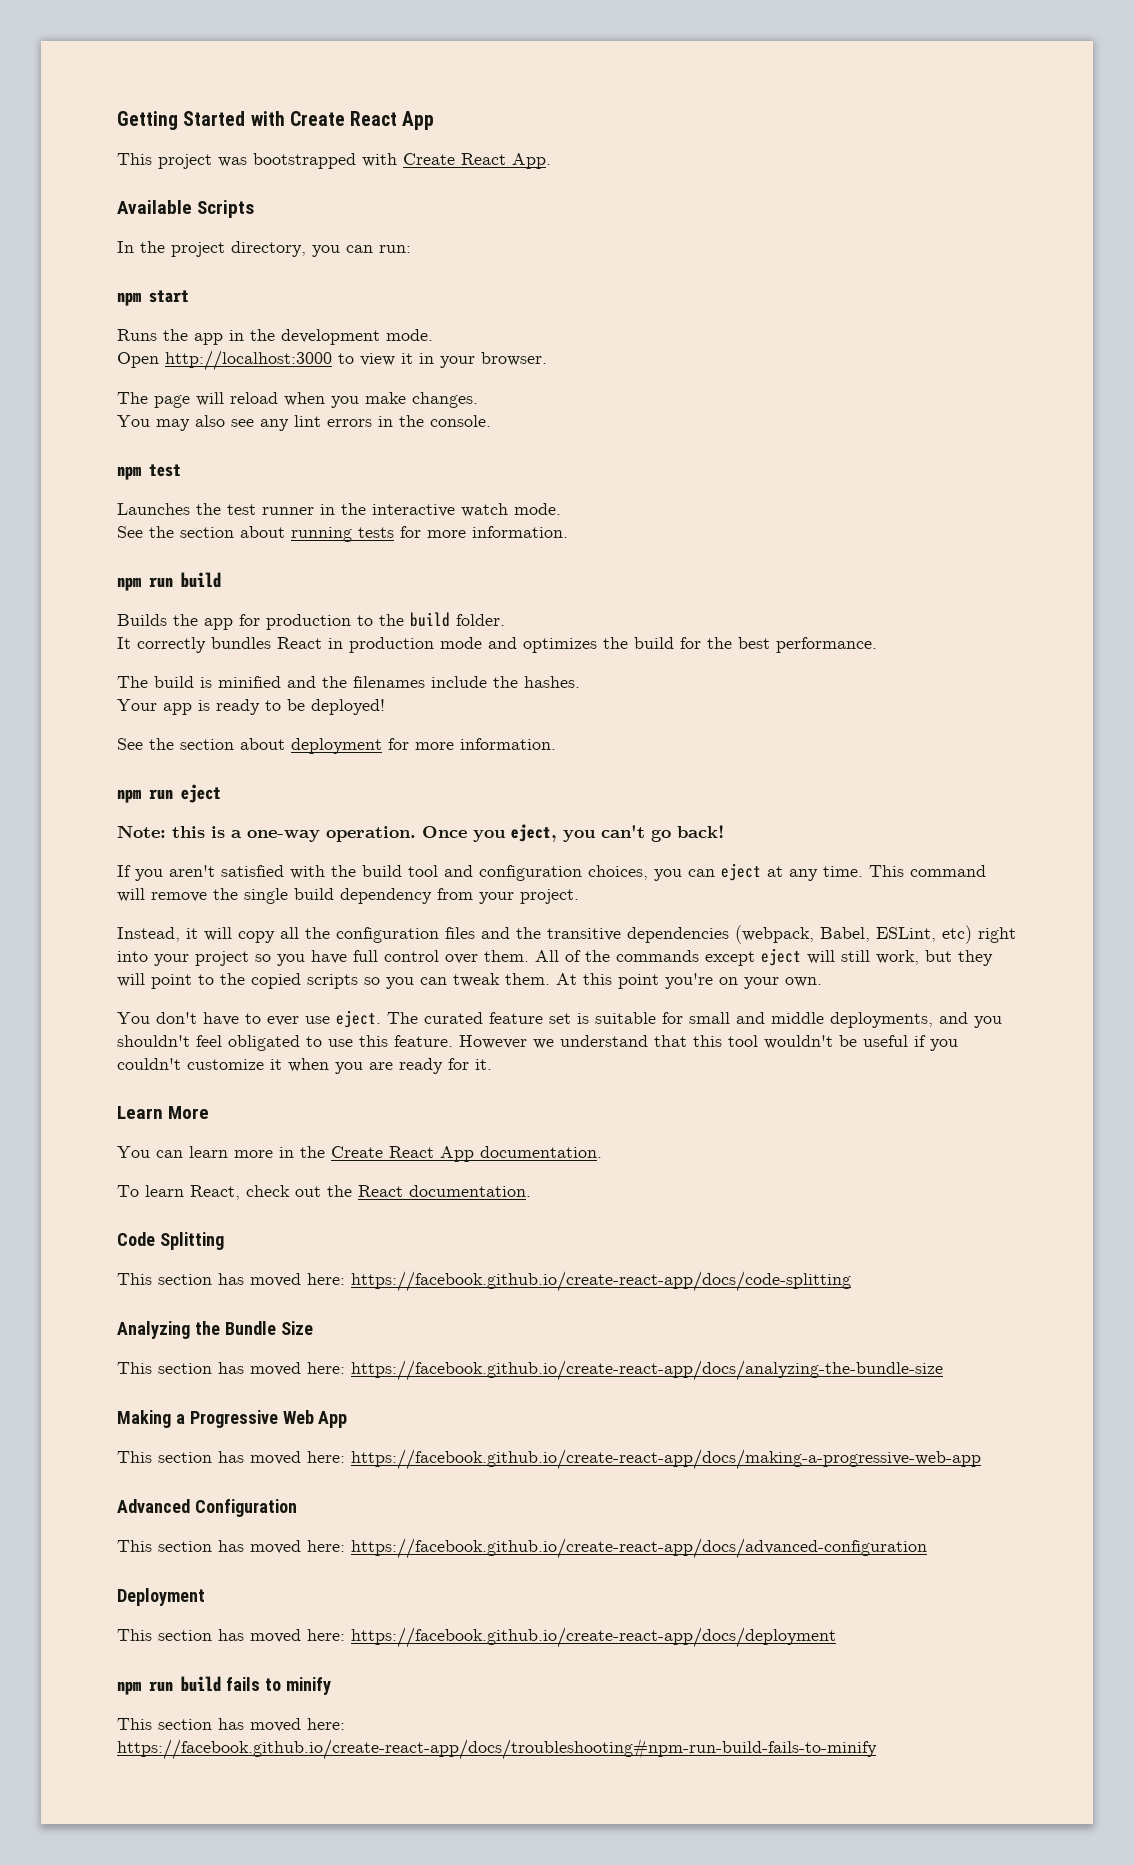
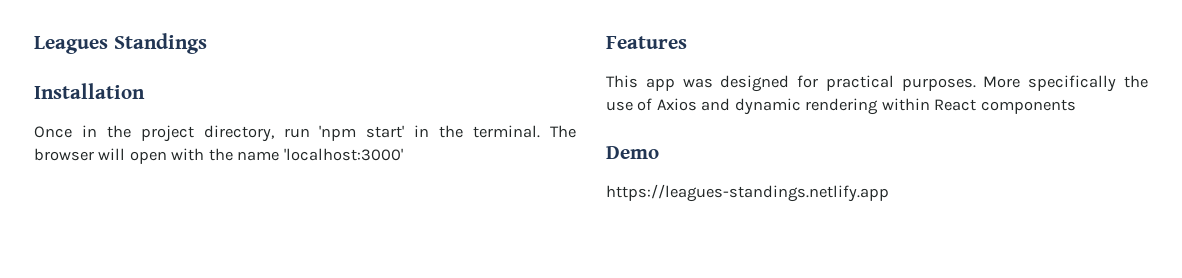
- Getting Started with Create React App
- This project was bootstrapped with Create React App.
- Available Scripts
- In the project directory, you can run:
- npm start
- Runs the app in the development mode.
- Open http://localhost:3000 to view it in your browser.
- The page will reload when you make changes.
- You may also see any lint errors in the console.
- npm test
- Launches the test runner in the interactive watch mode.
- See the section about running tests for more information.
- npm run build
- Builds the app for production to the build folder.
- It correctly bundles React in production mode and optimizes the build for the best performance.
- The build is minified and the filenames include the hashes.
- Your app is ready to be deployed!
- See the section about deployment for more information.
- npm run eject
- Note: this is a one-way operation. Once you eject, you can't go back!
- If you aren't satisfied with the build tool and configuration choices, you can eject at any time. This command will remove the single build dependency from your project.
- Instead, it will copy all the configuration files and the transitive dependencies (webpack, Babel, ESLint, etc) right into your project so you have full control over them. All of the commands except eject will still work, but they will point to the copied scripts so you can tweak them. At this point you're on your own.
- You don't have to ever use eject. The curated feature set is suitable for small and middle deployments, and you shouldn't feel obligated to use this feature. However we understand that this tool wouldn't be useful if you couldn't customize it when you are ready for it.
- Learn More
- You can learn more in the Create React App documentation.
- To learn React, check out the React documentation.
- Code Splitting
- This section has moved here: https://facebook.github.io/create-react-app/docs/code-splitting
- Analyzing the Bundle Size
- This section has moved here: https://facebook.github.io/create-react-app/docs/analyzing-the-bundle-size
- Making a Progressive Web App
- This section has moved here: https://facebook.github.io/create-react-app/docs/making-a-progressive-web-app
- Advanced Configuration
- This section has moved here: https://facebook.github.io/create-react-app/docs/advanced-configuration
- Deployment
- This section has moved here: https://facebook.github.io/create-react-app/docs/deployment
- npm run build fails to minify
- This section has moved here: https://facebook.github.io/create-react-app/docs/troubleshooting#npm-run-build-fails-to-minify
+ Leagues Standings
+ Installation
+ Once in the project directory, run 'npm start' in the terminal. The browser will open with the name 'localhost:3000'
+ Features
+ This app was designed for practical purposes. More specifically the use of Axios and dynamic rendering within React components
+ Demo
+ https://leagues-standings.netlify.app

